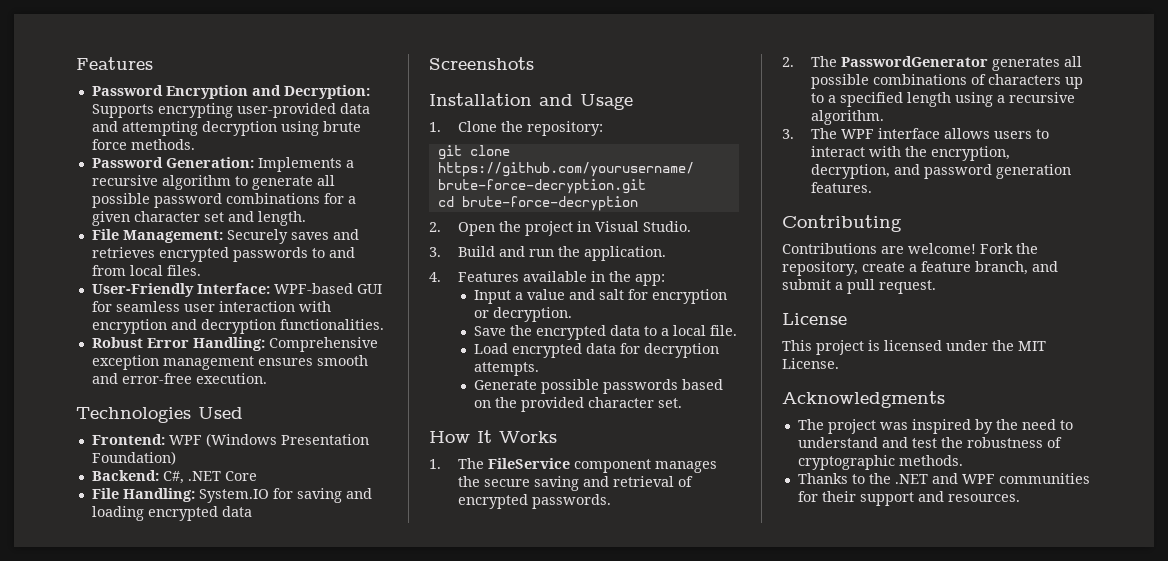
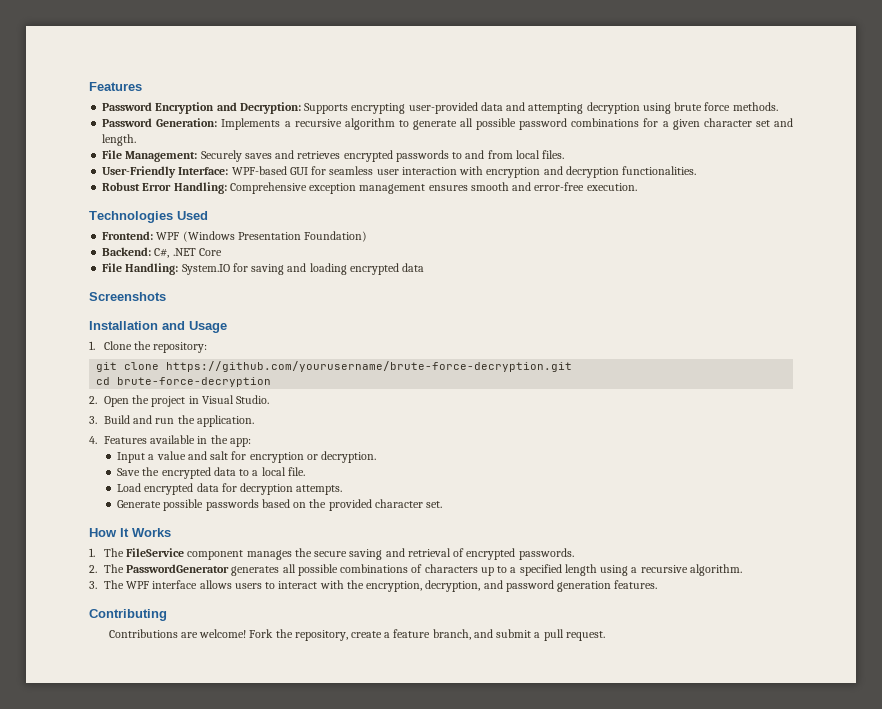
- License
- This project is licensed under the MIT License.
- Acknowledgments
- The project was inspired by the need to understand and test the robustness of cryptographic methods.
- Thanks to the .NET and WPF communities for their support and resources.

